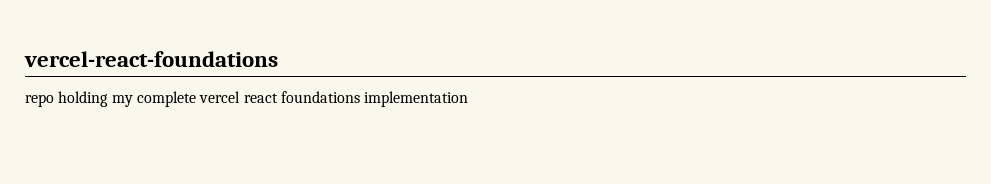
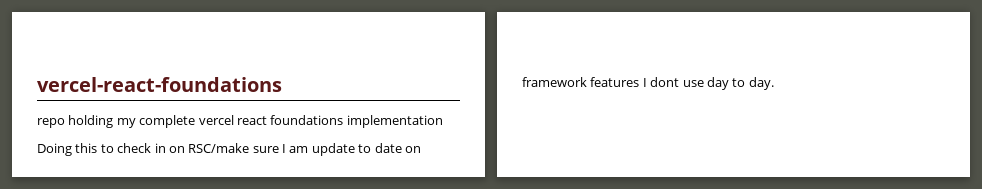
+ Doing this to check in on RSC/make sure I am update to date on framework features I dont use day to day.

